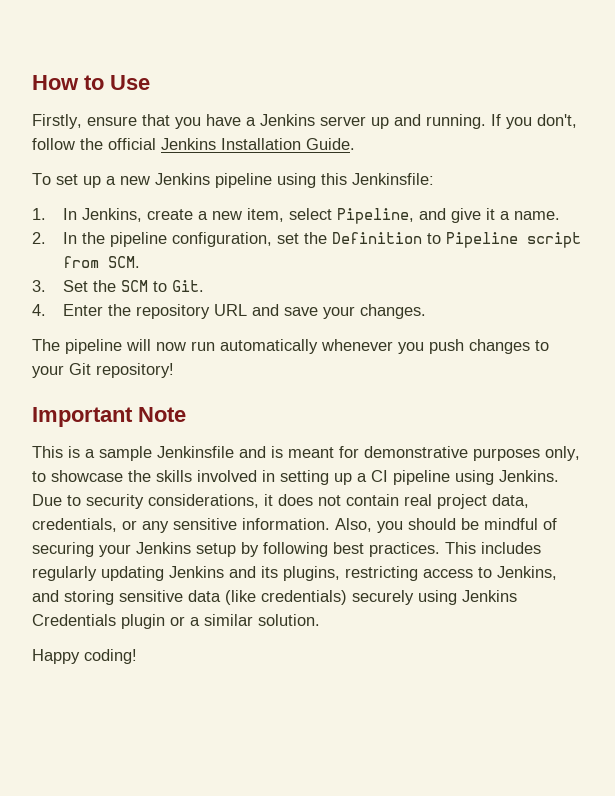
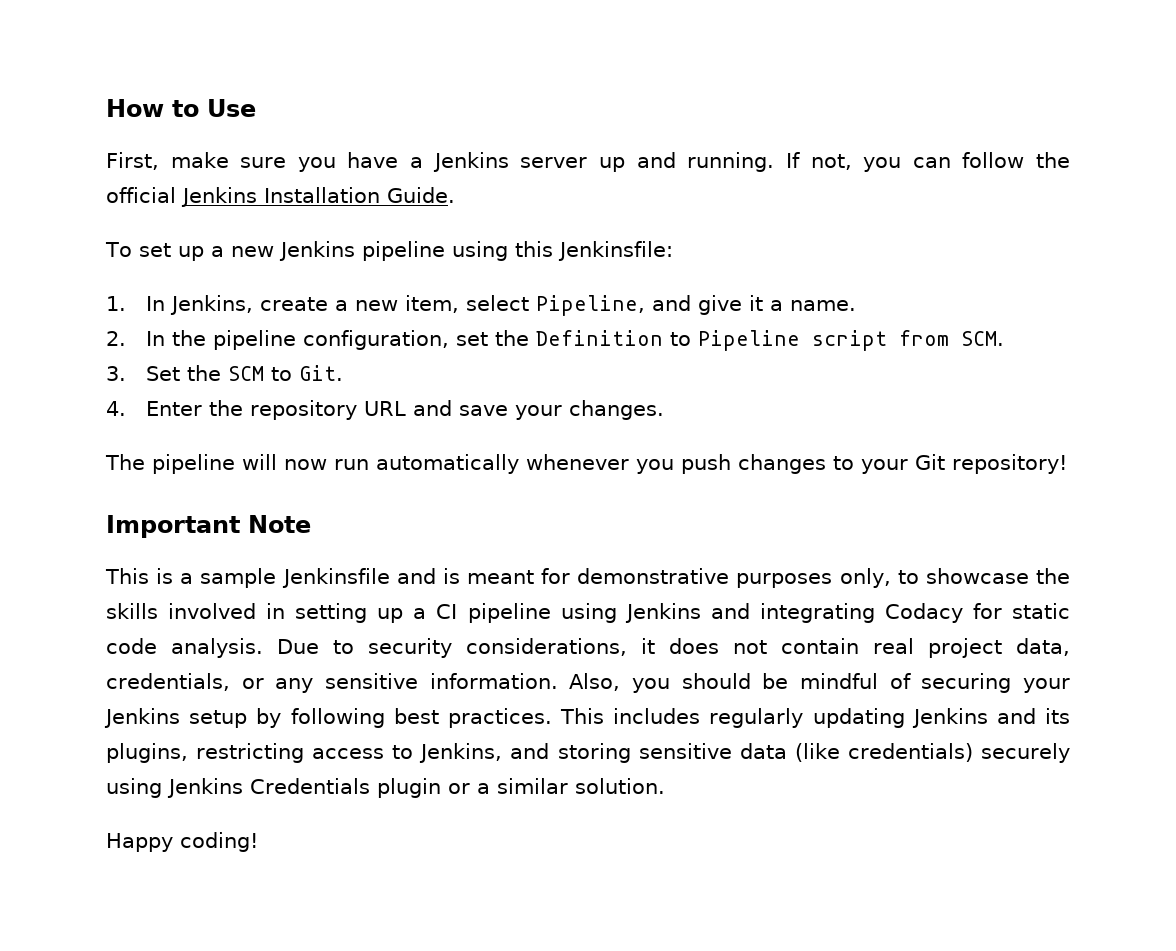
- Firstly, ensure that you have a Jenkins server up and running.
+ First, make sure you have a Jenkins server up and running.
- If you don't, follow the official Jenkins Installation Guide.
+ If not, you can follow the official Jenkins Installation Guide.
- This is a sample Jenkinsfile and is meant for demonstrative purposes only, to showcase the skills involved in setting up a CI pipeline using Jenkins.
+ This is a sample Jenkinsfile and is meant for demonstrative purposes only, to showcase the skills involved in setting up a CI pipeline using Jenkins and integrating Codacy for static code analysis.

